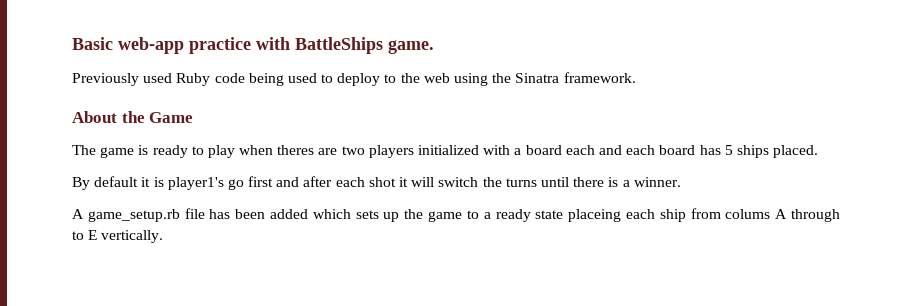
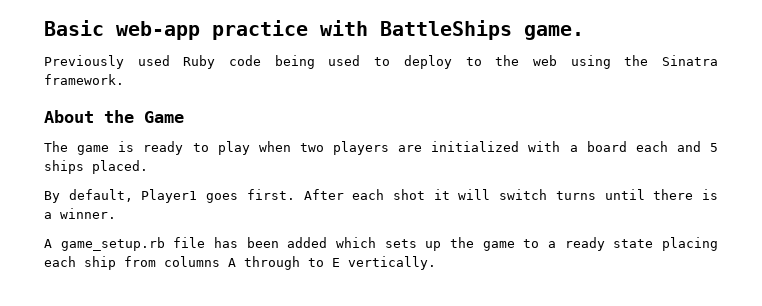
- The game is ready to play when theres are two players initialized with a board each and each board has 5 ships placed.
+ The game is ready to play when two players are initialized with a board each and 5 ships placed.
- By default it is player1's go first and after each shot it will switch the turns until there is a winner.
+ By default, Player1 goes first. After each shot it will switch turns until there is a winner.
- A game_setup.rb file has been added which sets up the game to a ready state placeing each ship from colums A through to E vertically.
+ A game_setup.rb file has been added which sets up the game to a ready state placing each ship from columns A through to E vertically.

